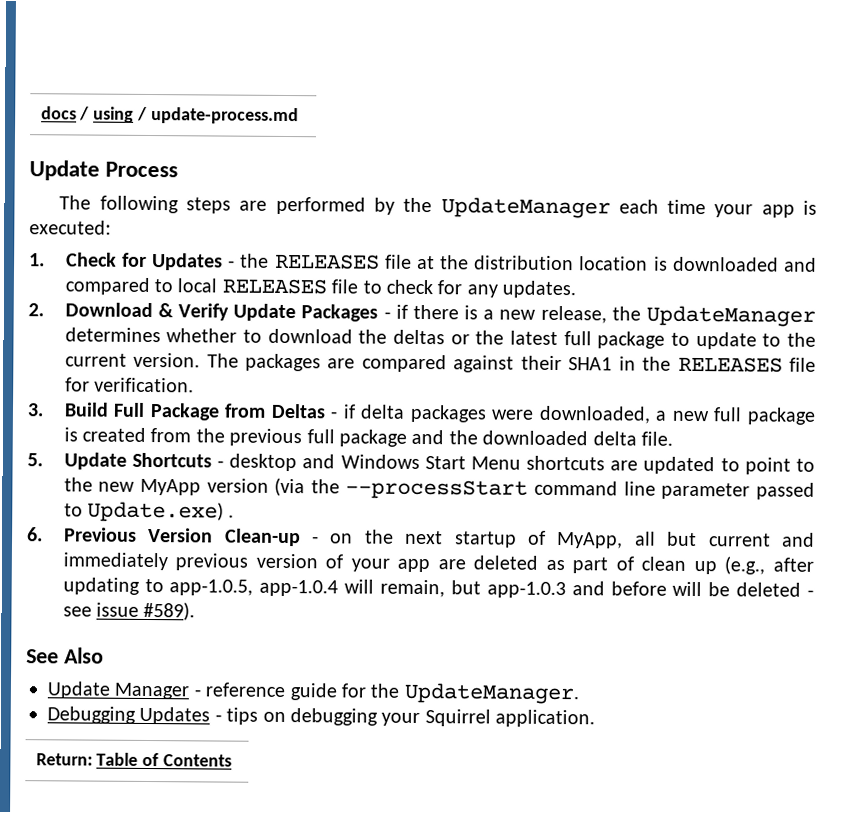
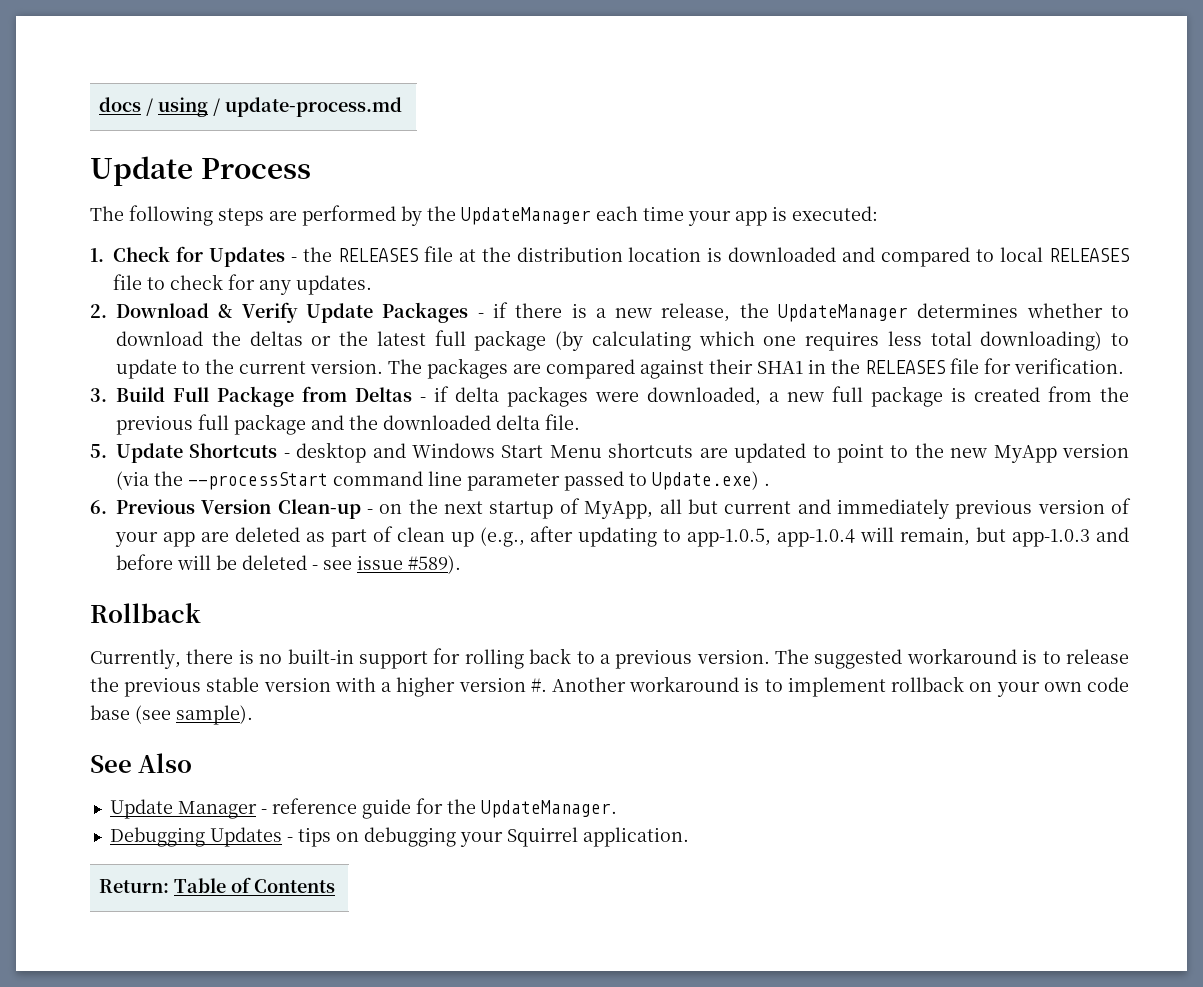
- 2. Download & Verify Update Packages - if there is a new release, the UpdateManager determines whether to download the deltas or the latest full package to update to the current version.
+ 2. Download & Verify Update Packages - if there is a new release, the UpdateManager determines whether to download the deltas or the latest full package (by calculating which one requires less total downloading) to update to the current version.
+ Rollback
+ Currently, there is no built-in support for rolling back to a previous version. The suggested workaround is to release the previous stable version with a higher version #. Another workaround is to implement rollback on your own code base (see sample).

